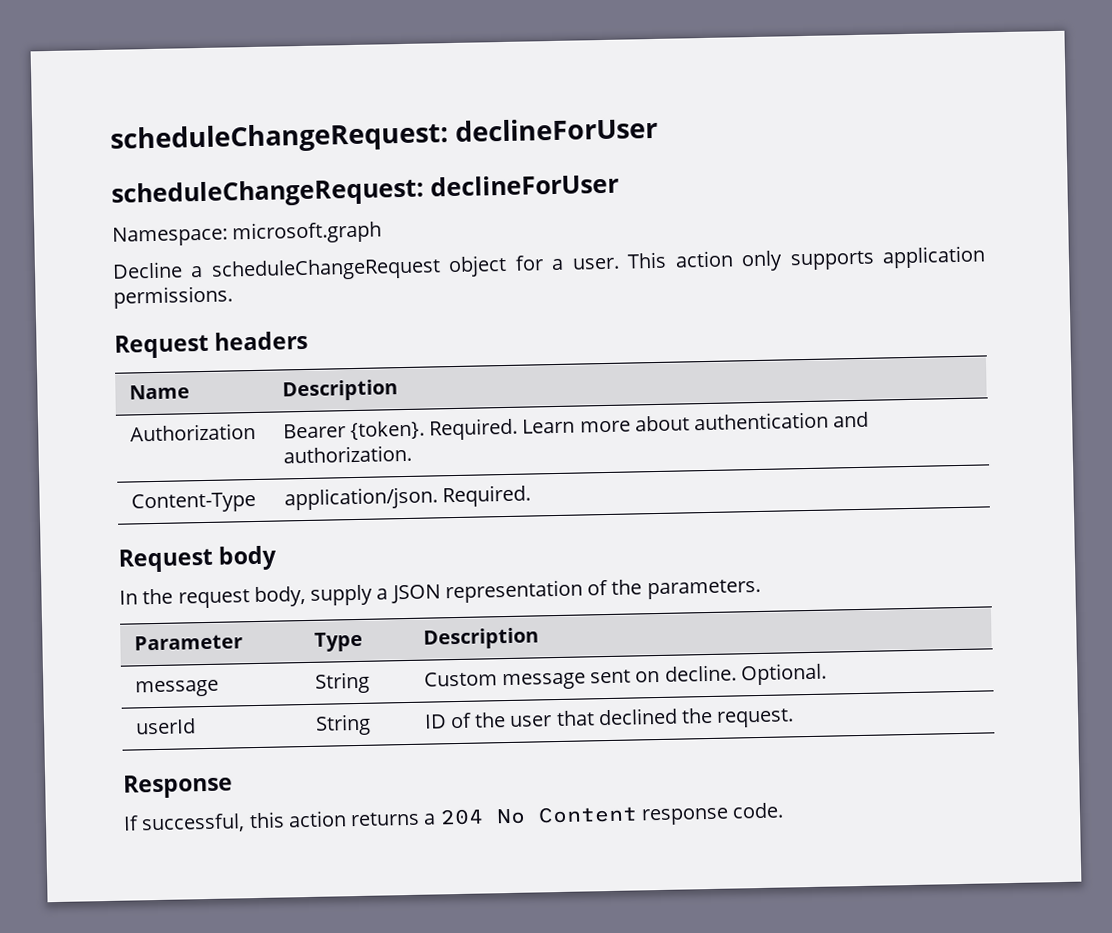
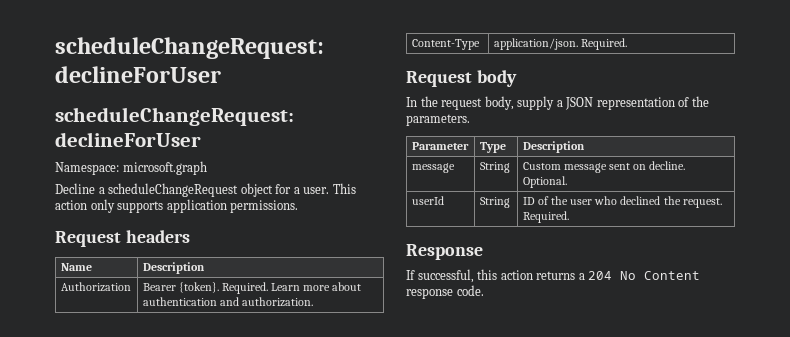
- userId | String | ID of the user that declined the request.
+ userId | String | ID of the user who declined the request. Required.

